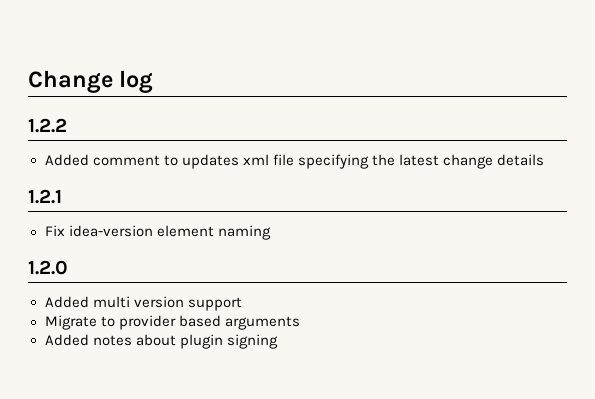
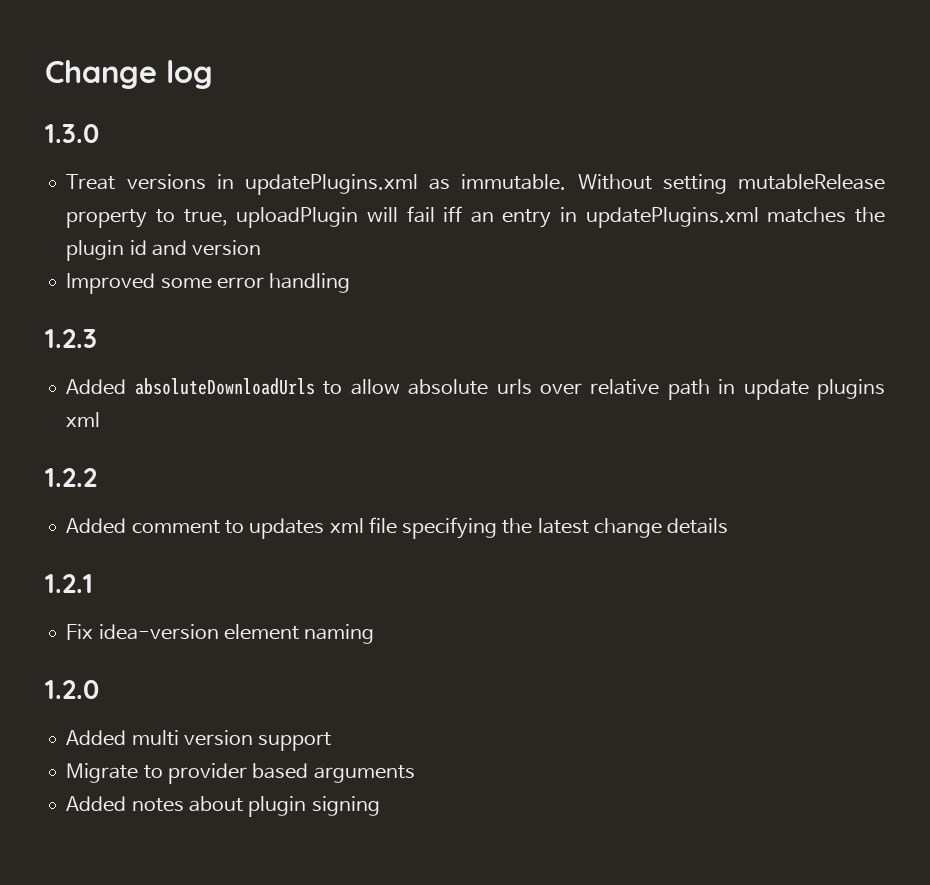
+ 1.3.0
+ Treat versions in updatePlugins.xml as immutable. Without setting mutableRelease property to true, uploadPlugin will fail iff an entry in updatePlugins.xml matches the plugin id and version
+ Improved some error handling
+ 1.2.3
+ Added absoluteDownloadUrls to allow absolute urls over relative path in update plugins xml

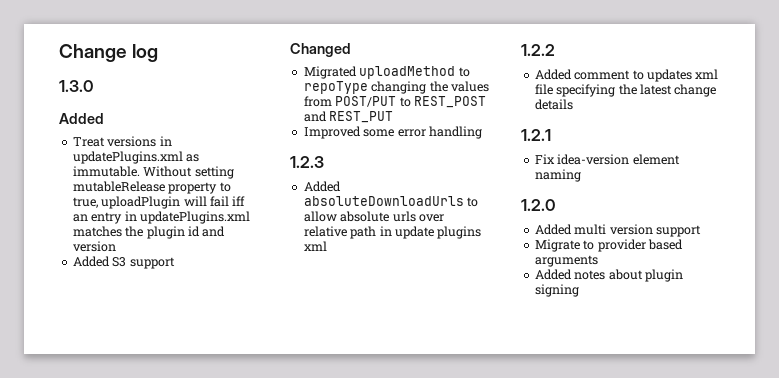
  1.3.0
+ Added
+ Added S3 support
+ Changed
+ Migrated uploadMethod to repoType changing the values from POST/PUT to REST_POST and REST_PUT

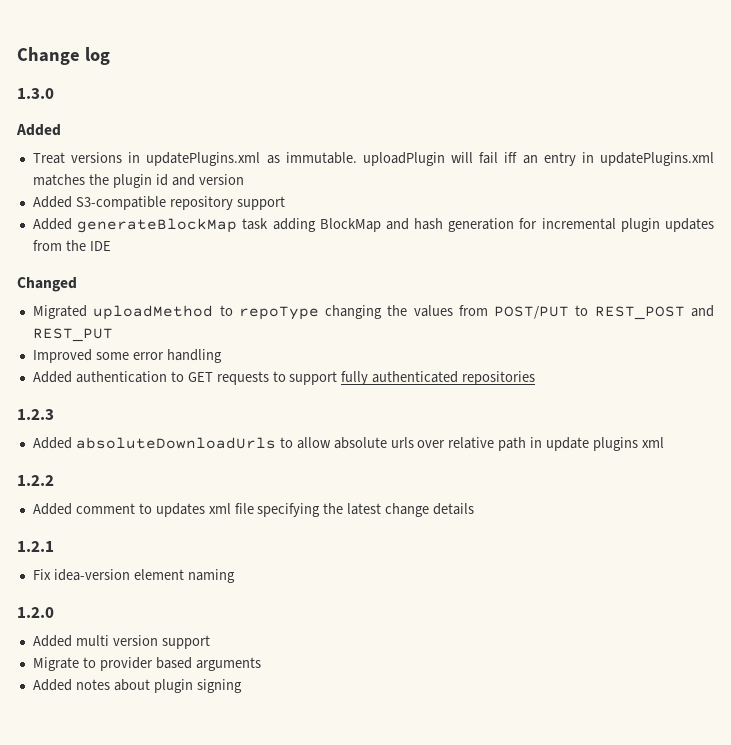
- Treat versions in updatePlugins.xml as immutable. Without setting mutableRelease property to true, uploadPlugin will fail iff an entry in updatePlugins.xml matches the plugin id and version
+ Treat versions in updatePlugins.xml as immutable. uploadPlugin will fail iff an entry in updatePlugins.xml matches the plugin id and version
- Added S3 support
+ Added S3-compatible repository support
+ Added generateBlockMap task adding BlockMap and hash generation for incremental plugin updates from the IDE
+ Added authentication to GET requests to support fully authenticated repositories

